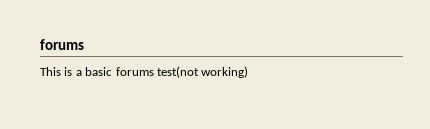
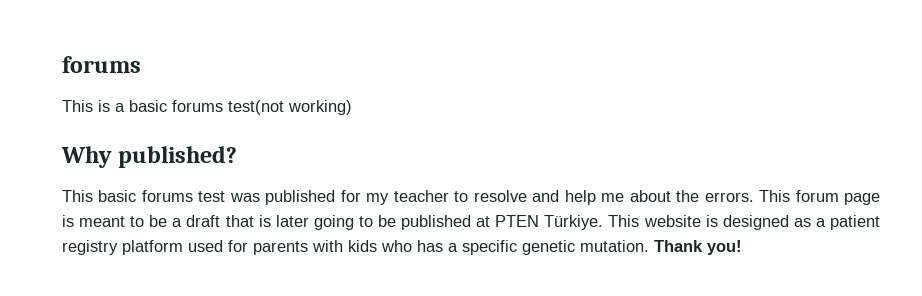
+ Why published?
+ This basic forums test was published for my teacher to resolve and help me about the errors. This forum page is meant to be a draft that is later going to be published at PTEN Türkiye. This website is designed as a patient registry platform used for parents with kids who has a specific genetic mutation. Thank you!

